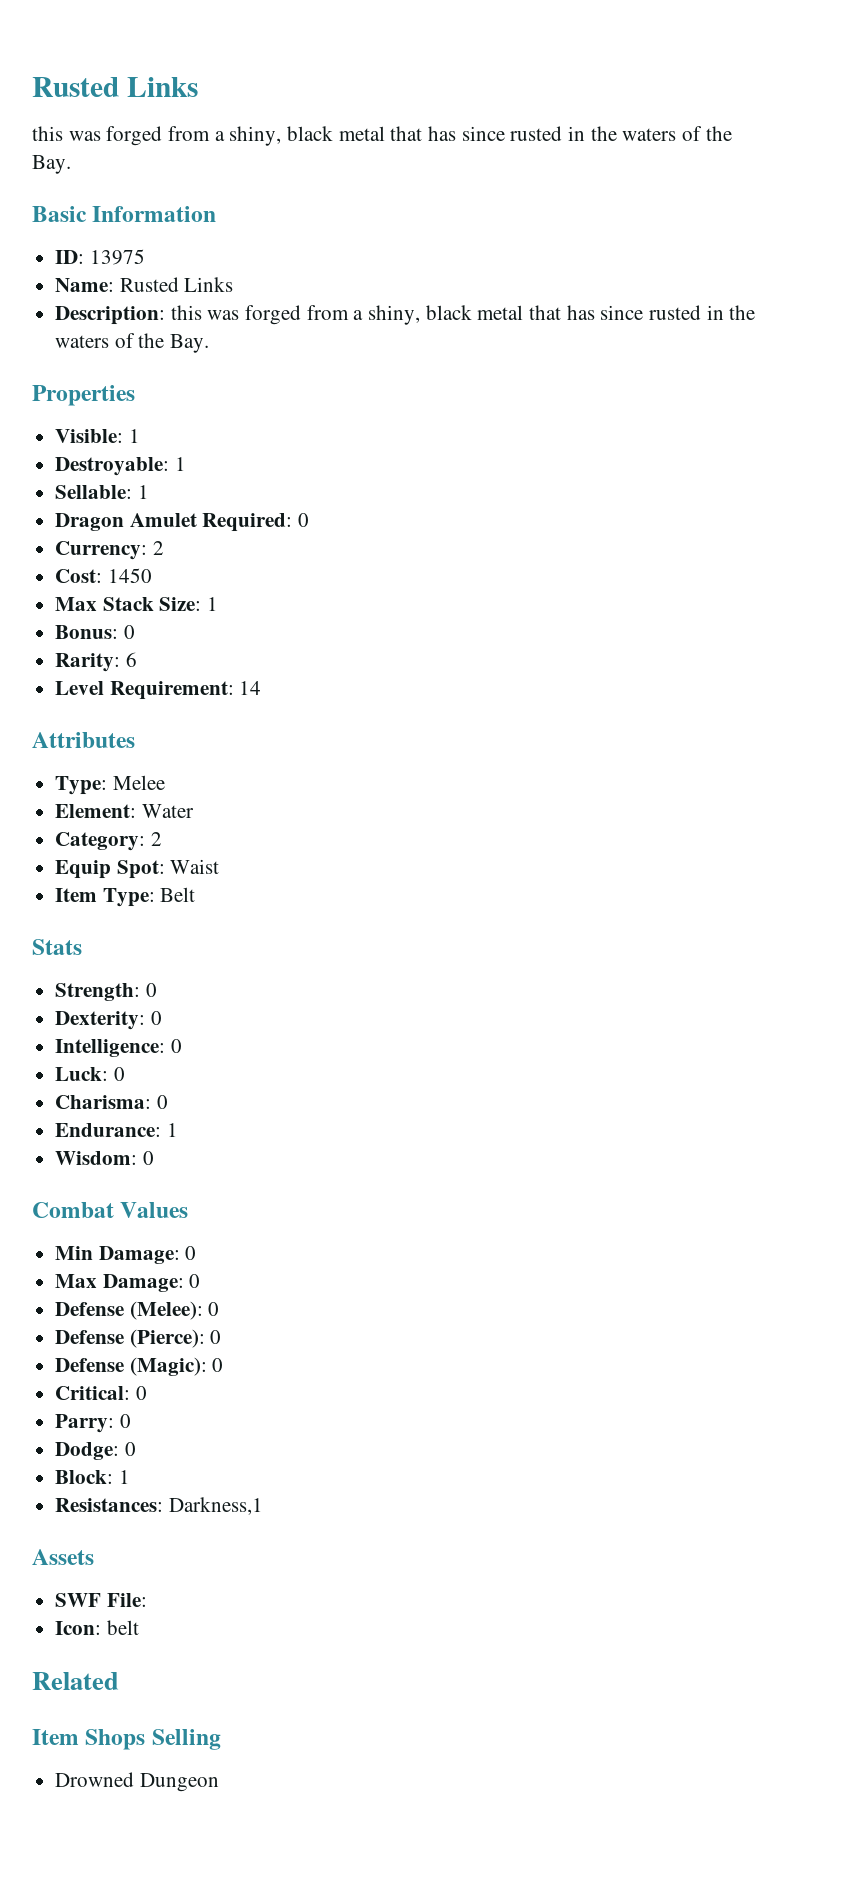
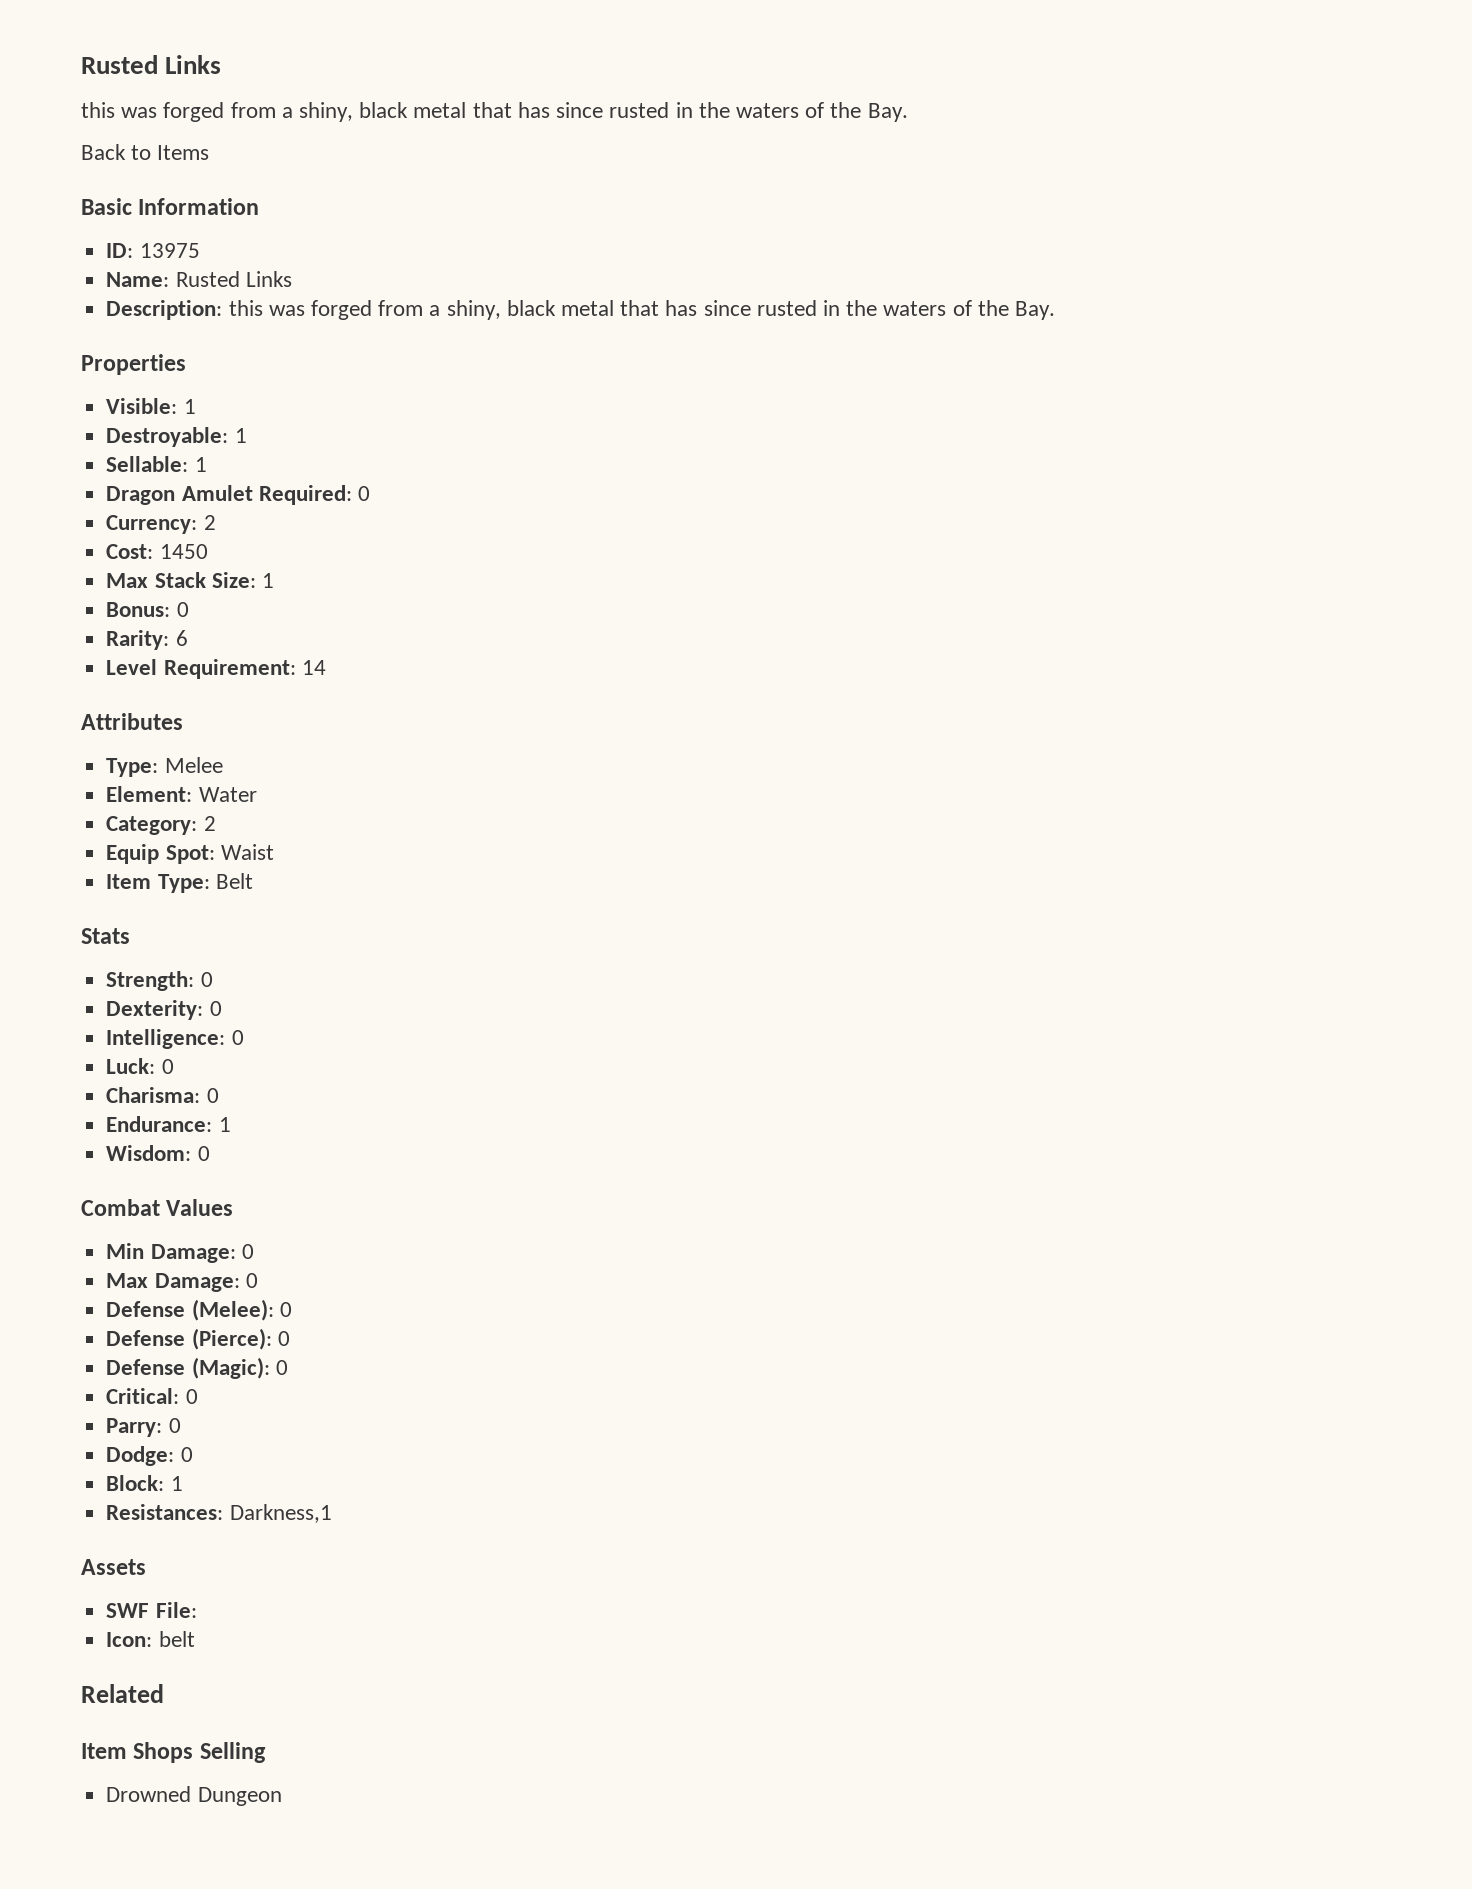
+ Back to Items

